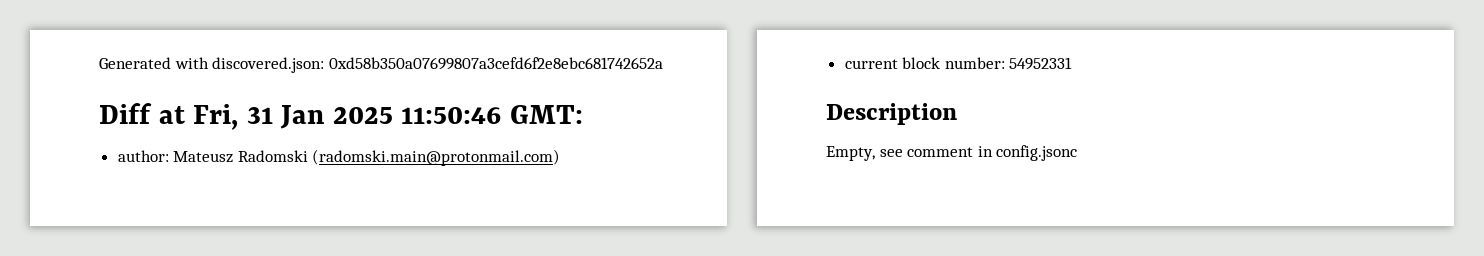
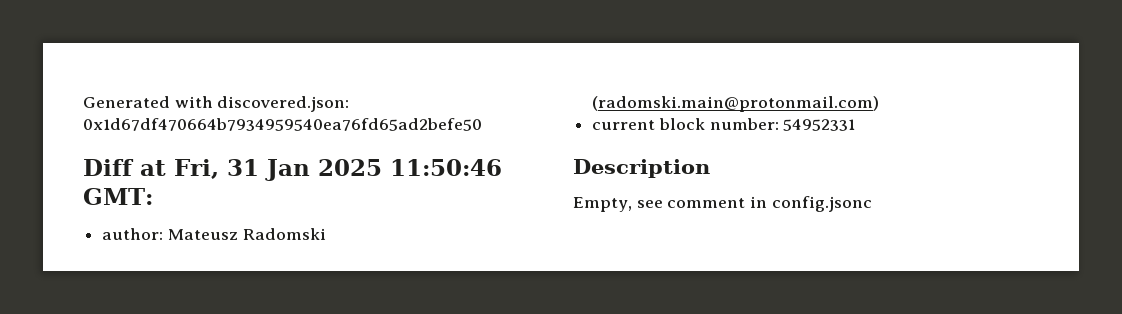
- Generated with discovered.json: 0xd58b350a07699807a3cefd6f2e8ebc681742652a
+ Generated with discovered.json: 0x1d67df470664b7934959540ea76fd65ad2befe50

